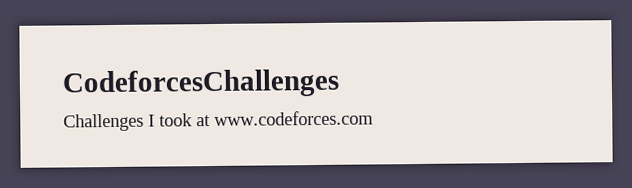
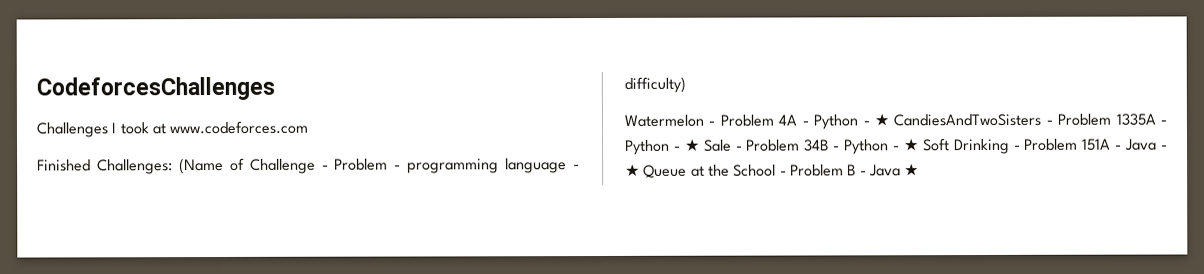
+ Finished Challenges: (Name of Challenge - Problem - programming language - difficulty)
+ Watermelon - Problem 4A - Python - ★ CandiesAndTwoSisters - Problem 1335A - Python - ★ Sale - Problem 34B - Python - ★ Soft Drinking - Problem 151A - Java - ★ Queue at the School - Problem B - Java ★

